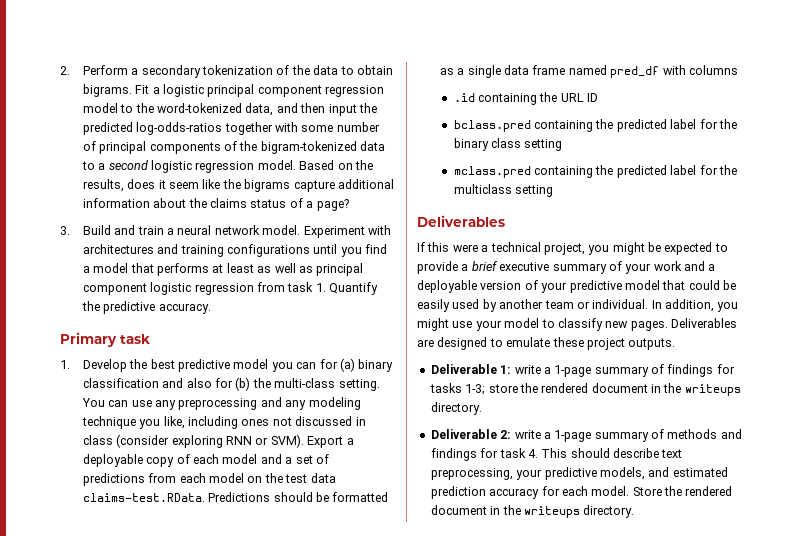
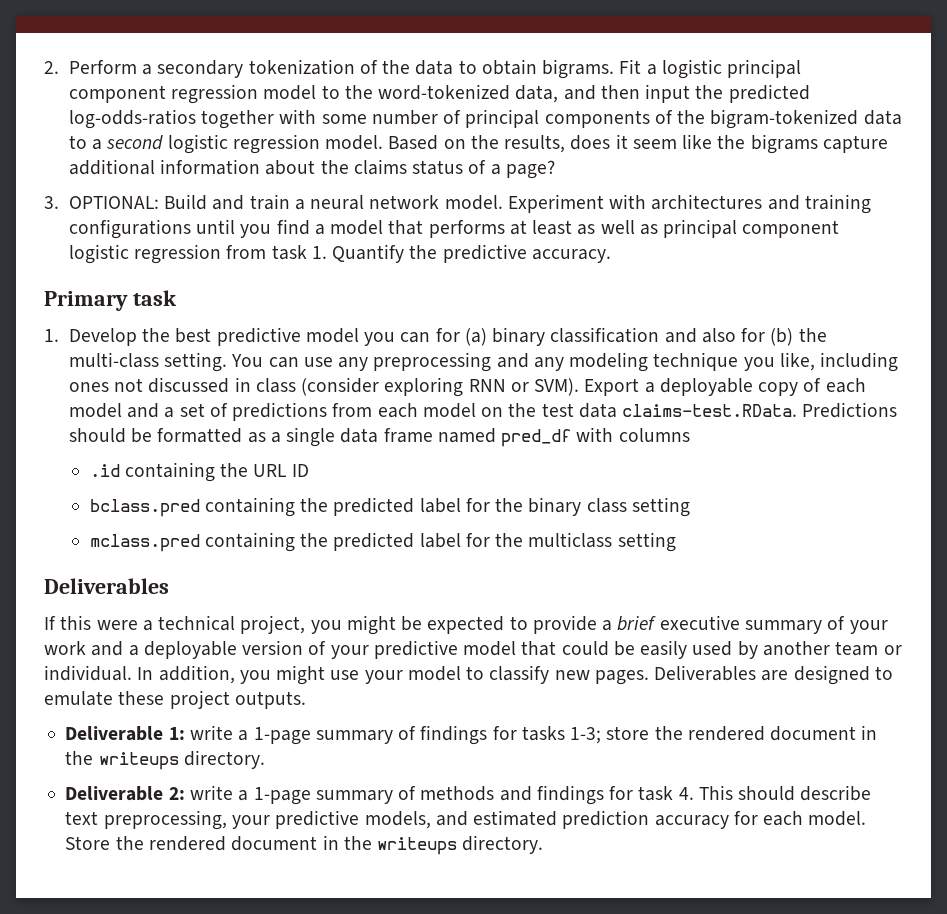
- 3. Build and train a neural network model.
+ 3. OPTIONAL: Build and train a neural network model.

